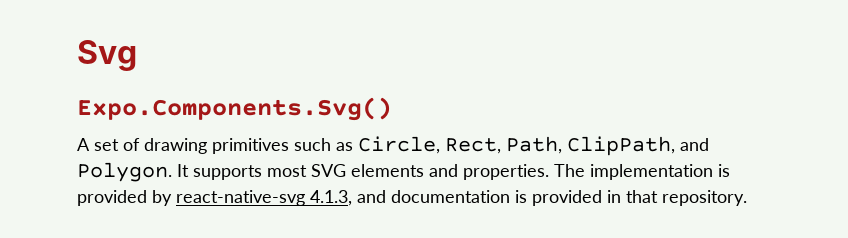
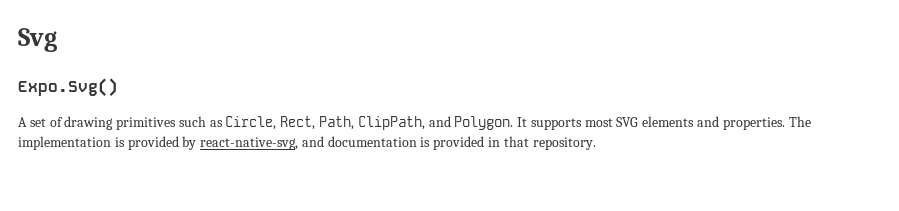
- Expo.Components.Svg()
+ Expo.Svg()
- The implementation is provided by react-native-svg 4.1.3, and documentation is provided in that repository.
+ The implementation is provided by react-native-svg, and documentation is provided in that repository.

